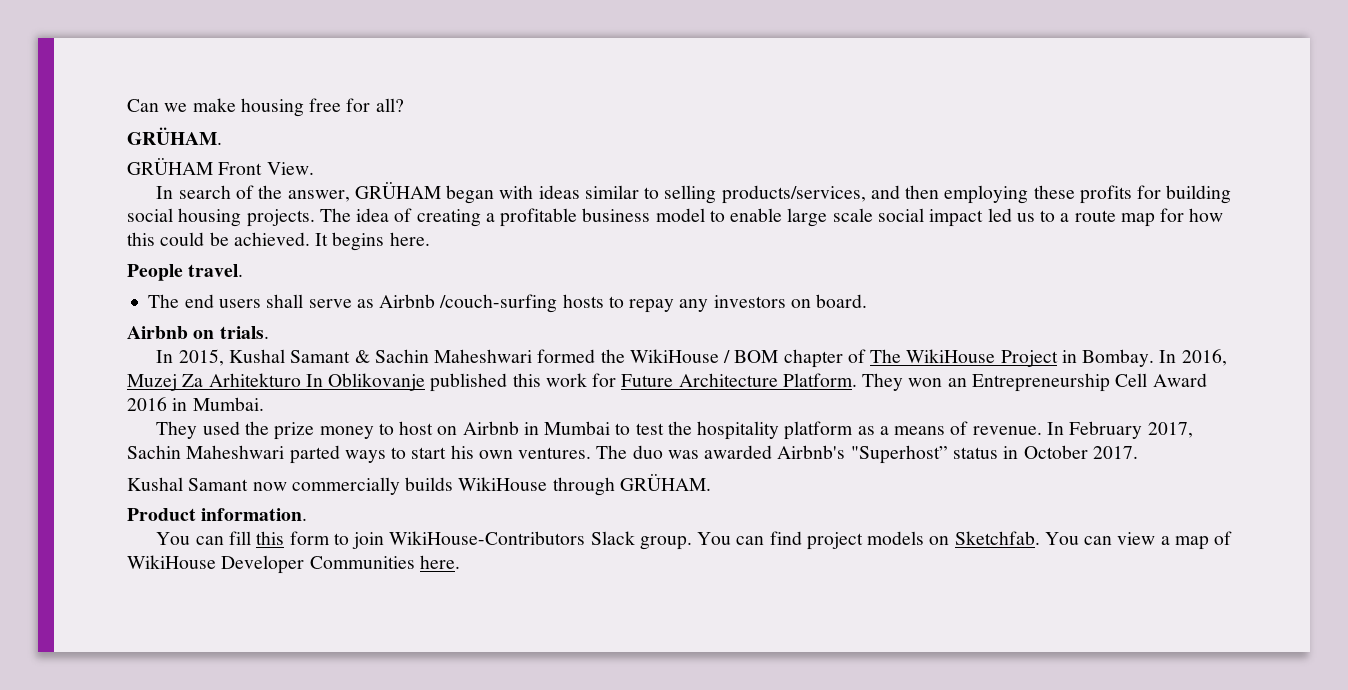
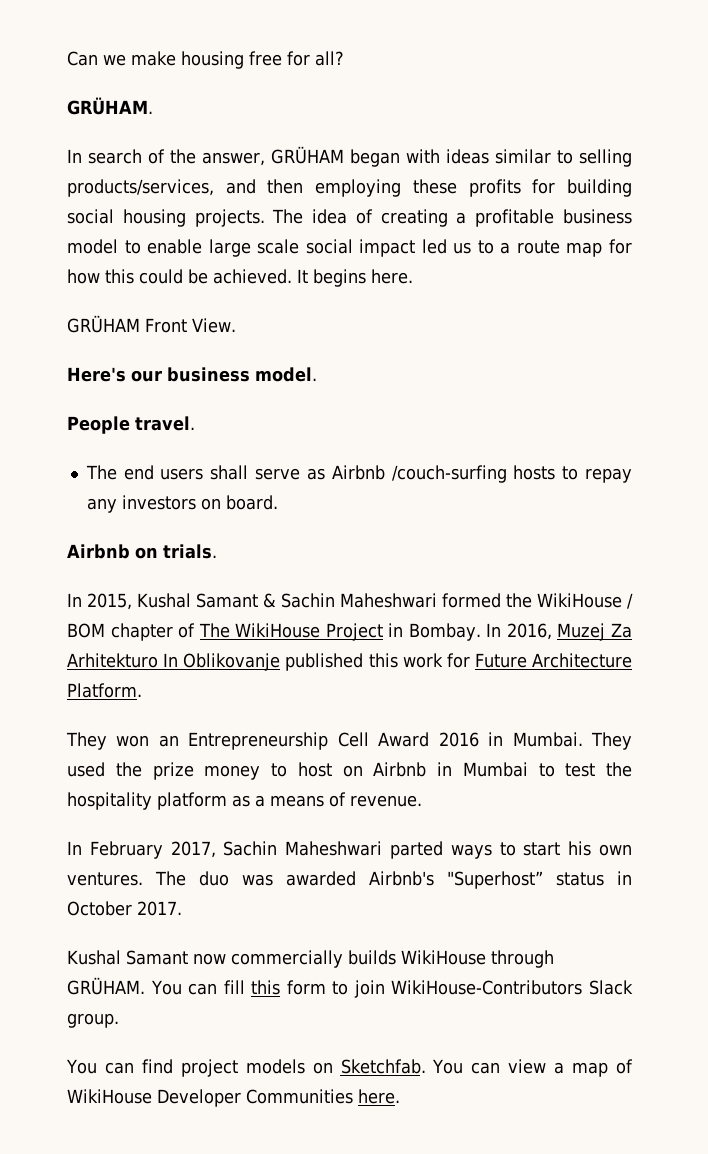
- GRÜHAM Front View.
+ GRÜHAM Front View.
+ Here's our business model.
- In 2016, Muzej Za Arhitekturo In Oblikovanje published this work for Future Architecture Platform. They won an Entrepreneurship Cell Award 2016 in Mumbai.
- They used the prize money to host on Airbnb in Mumbai to test the hospitality platform as a means of revenue. In February 2017, Sachin Maheshwari parted ways to start his own ventures.
+ In 2016, Muzej Za Arhitekturo In Oblikovanje published this work for Future Architecture Platform.
+ They won an Entrepreneurship Cell Award 2016 in Mumbai. They used the prize money to host on Airbnb in Mumbai to test the hospitality platform as a means of revenue.
+ In February 2017, Sachin Maheshwari parted ways to start his own ventures.
- Kushal Samant now commercially builds WikiHouse through GRÜHAM.
- Product information.
- You can fill this form to join WikiHouse-Contributors Slack group. You can find project models on Sketchfab.
+ Kushal Samant now commercially builds WikiHouse through GRÜHAM. You can fill this form to join WikiHouse-Contributors Slack group.
+ You can find project models on Sketchfab.

